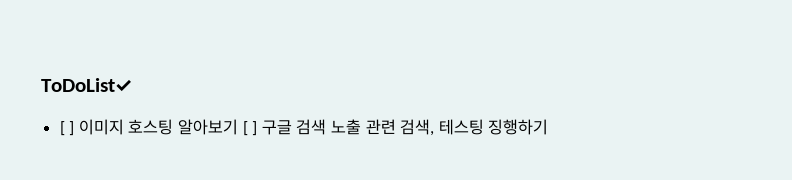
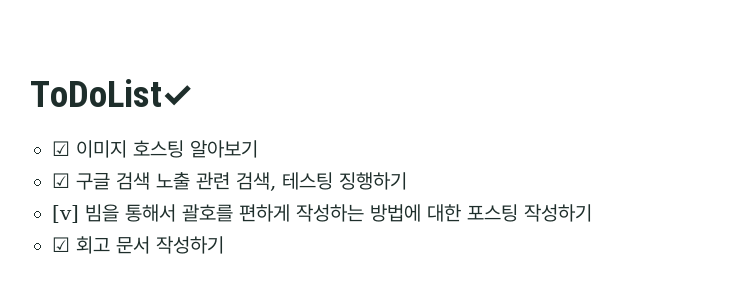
- [ ] 이미지 호스팅 알아보기 [ ] 구글 검색 노출 관련 검색, 테스팅 징행하기
+ ☑ 이미지 호스팅 알아보기
+ ☑ 구글 검색 노출 관련 검색, 테스팅 징행하기
+ [v] 빔을 통해서 괄호를 편하게 작성하는 방법에 대한 포스팅 작성하기
+ ☑ 회고 문서 작성하기

